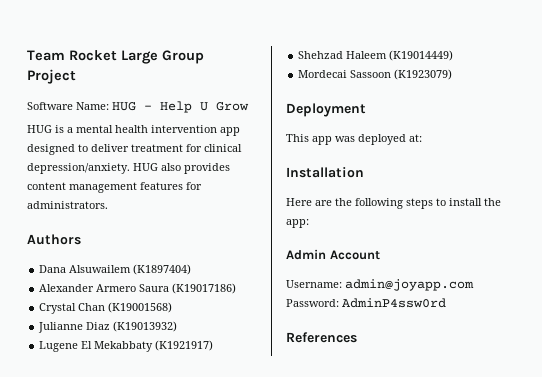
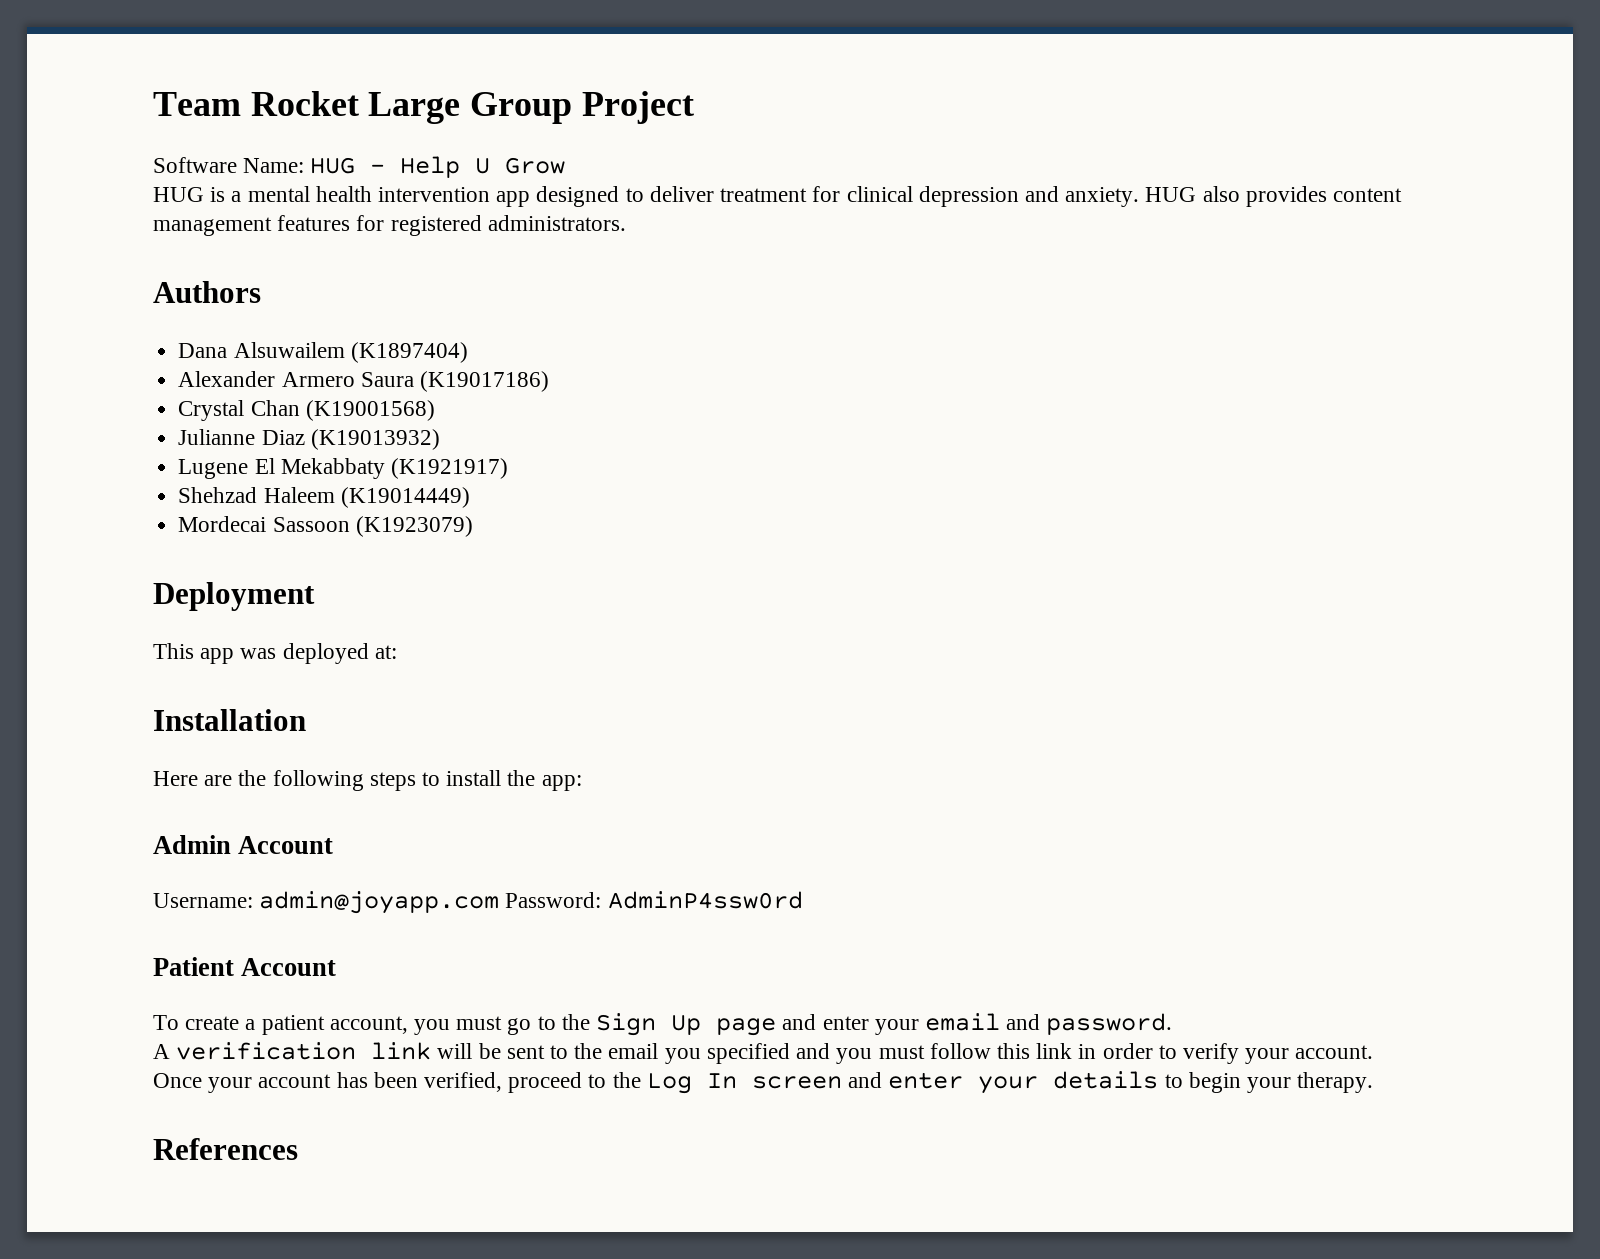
- HUG is a mental health intervention app designed to deliver treatment for clinical depression/anxiety.
+ HUG is a mental health intervention app designed to deliver treatment for clinical depression and anxiety.
- HUG also provides content management features for administrators.
+ HUG also provides content management features for registered administrators.
+ Patient Account
+ To create a patient account, you must go to the Sign Up page and enter your email and password.
+ A verification link will be sent to the email you specified and you must follow this link in order to verify your account.
+ Once your account has been verified, proceed to the Log In screen and enter your details to begin your therapy.

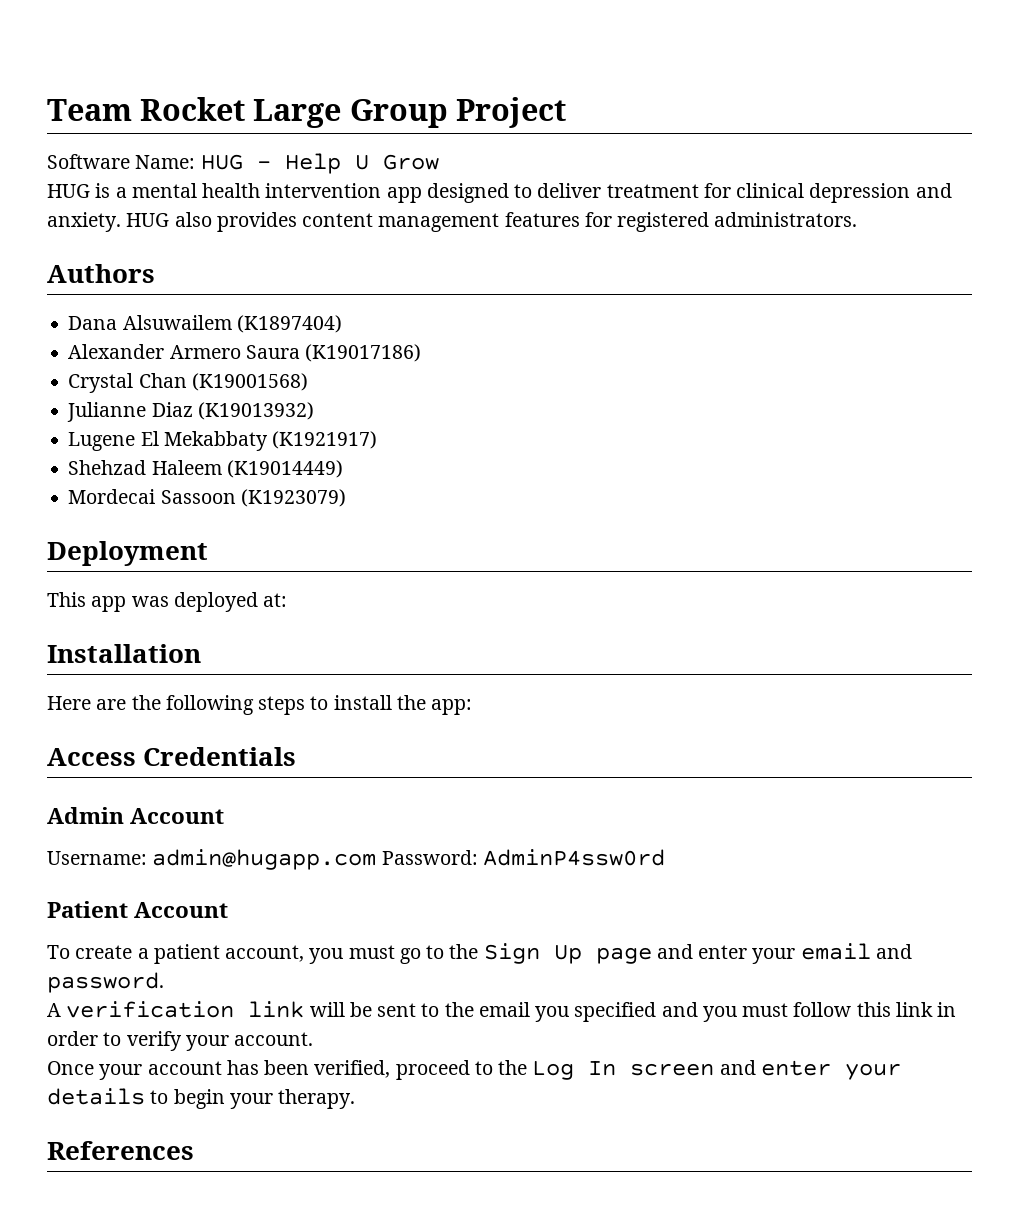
+ Access Credentials
- Username: admin@joyapp.com Password: AdminP4ssw0rd
+ Username: admin@hugapp.com Password: AdminP4ssw0rd

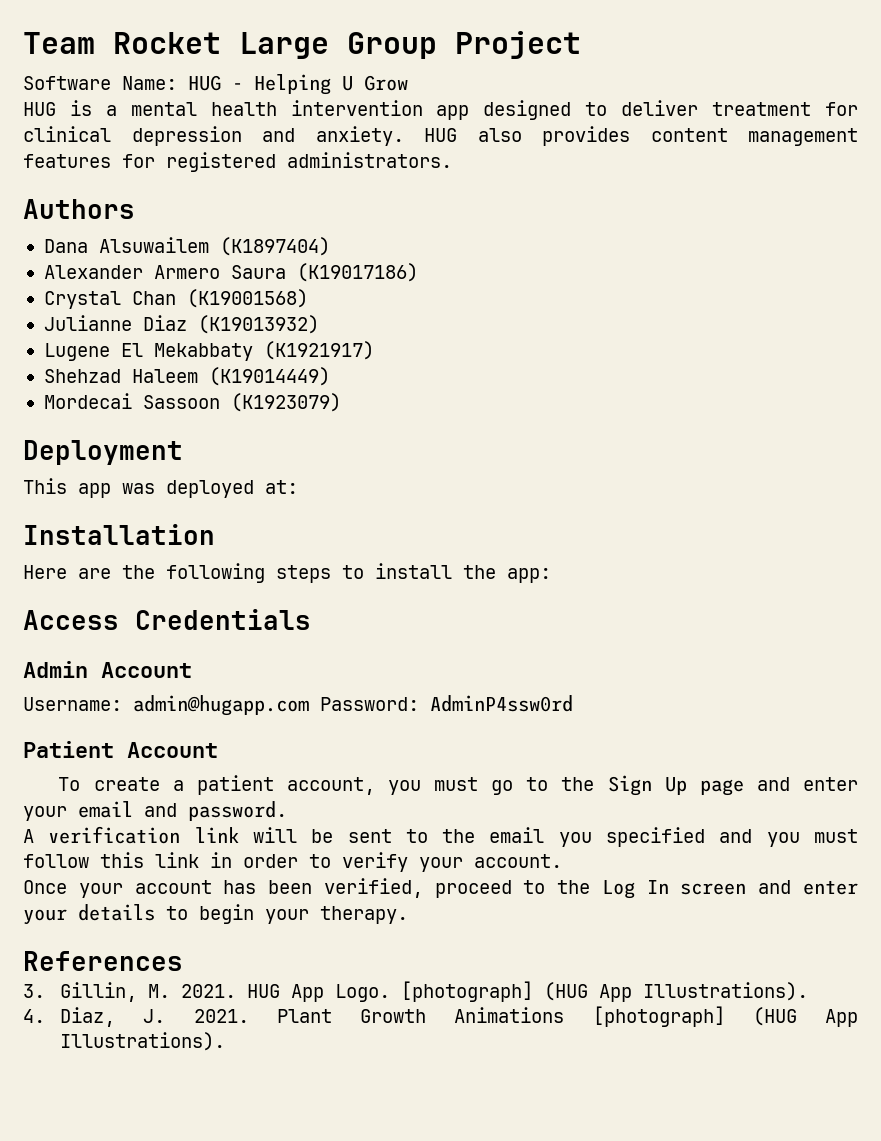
- Software Name: HUG - Help U Grow
+ Software Name: HUG - Helping U Grow
+ 3. Gillin, M. 2021. HUG App Logo. [photograph] (HUG App Illustrations).
+ 4. Diaz, J. 2021. Plant Growth Animations [photograph] (HUG App Illustrations).

